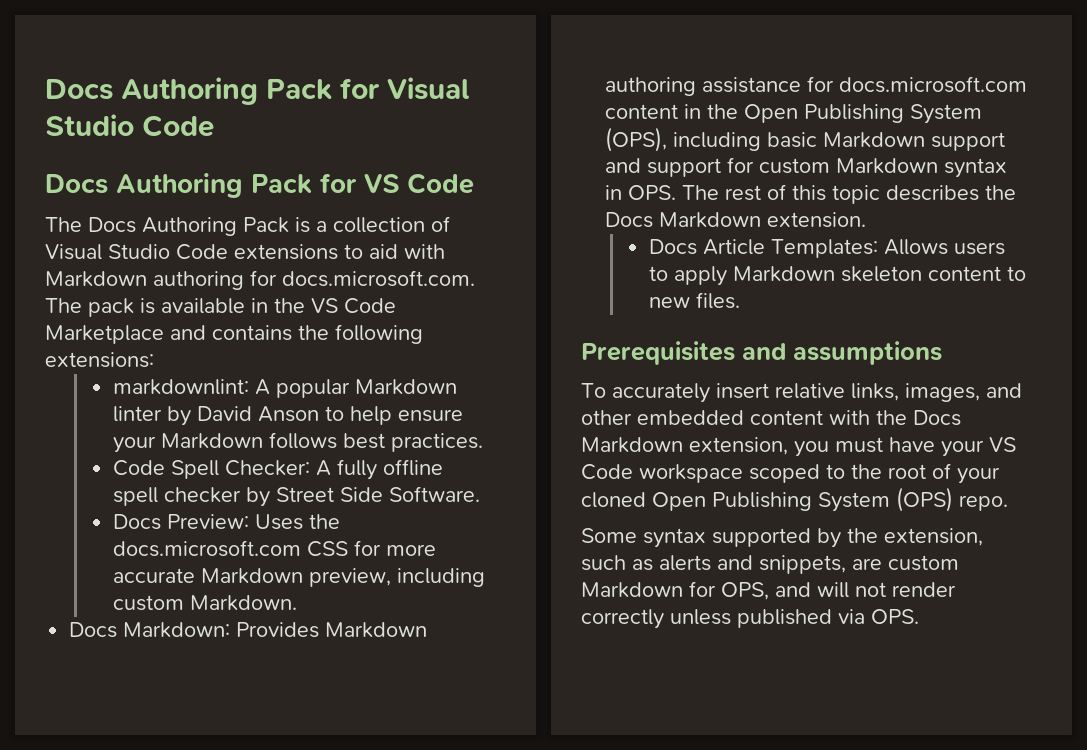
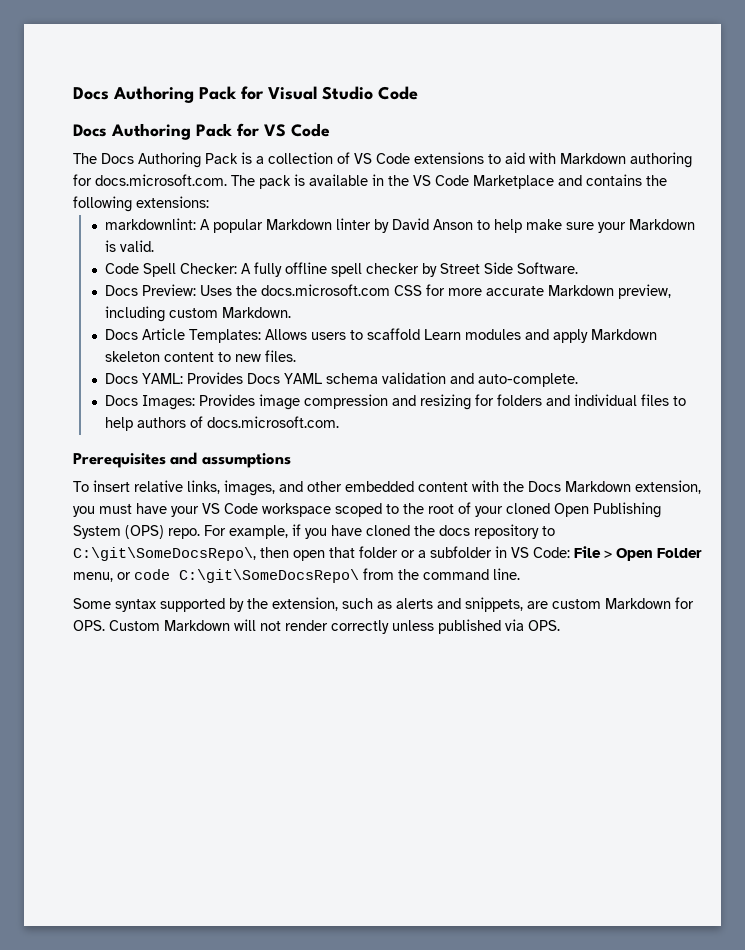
- The Docs Authoring Pack is a collection of Visual Studio Code extensions to aid with Markdown authoring for docs.microsoft.com. The pack is available in the VS Code Marketplace and contains the following extensions:
+ The Docs Authoring Pack is a collection of VS Code extensions to aid with Markdown authoring for docs.microsoft.com. The pack is available in the VS Code Marketplace and contains the following extensions:
- markdownlint: A popular Markdown linter by David Anson to help ensure your Markdown follows best practices.
+ markdownlint: A popular Markdown linter by David Anson to help make sure your Markdown is valid.
- Docs Markdown: Provides Markdown authoring assistance for docs.microsoft.com content in the Open Publishing System (OPS), including basic Markdown support and support for custom Markdown syntax in OPS. The rest of this topic describes the Docs Markdown extension.
- Docs Article Templates: Allows users to apply Markdown skeleton content to new files.
+ Docs Article Templates: Allows users to scaffold Learn modules and apply Markdown skeleton content to new files.
+ Docs YAML: Provides Docs YAML schema validation and auto-complete.
+ Docs Images: Provides image compression and resizing for folders and individual files to help authors of docs.microsoft.com.
- To accurately insert relative links, images, and other embedded content with the Docs Markdown extension, you must have your VS Code workspace scoped to the root of your cloned Open Publishing System (OPS) repo.
+ To insert relative links, images, and other embedded content with the Docs Markdown extension, you must have your VS Code workspace scoped to the root of your cloned Open Publishing System (OPS) repo. For example, if you have cloned the docs repository to C:\git\SomeDocsRepo\, then open that folder or a subfolder in VS Code: File > Open Folder menu, or code C:\git\SomeDocsRepo\ from the command line.
- Some syntax supported by the extension, such as alerts and snippets, are custom Markdown for OPS, and will not render correctly unless published via OPS.
+ Some syntax supported by the extension, such as alerts and snippets, are custom Markdown for OPS. Custom Markdown will not render correctly unless published via OPS.

